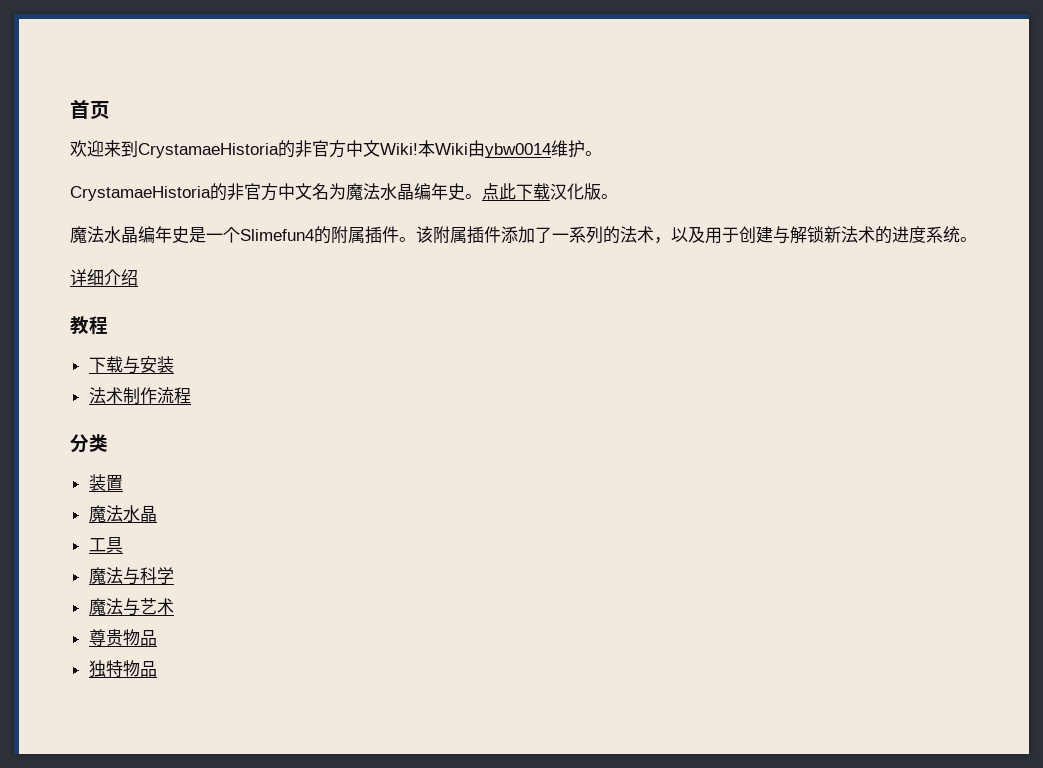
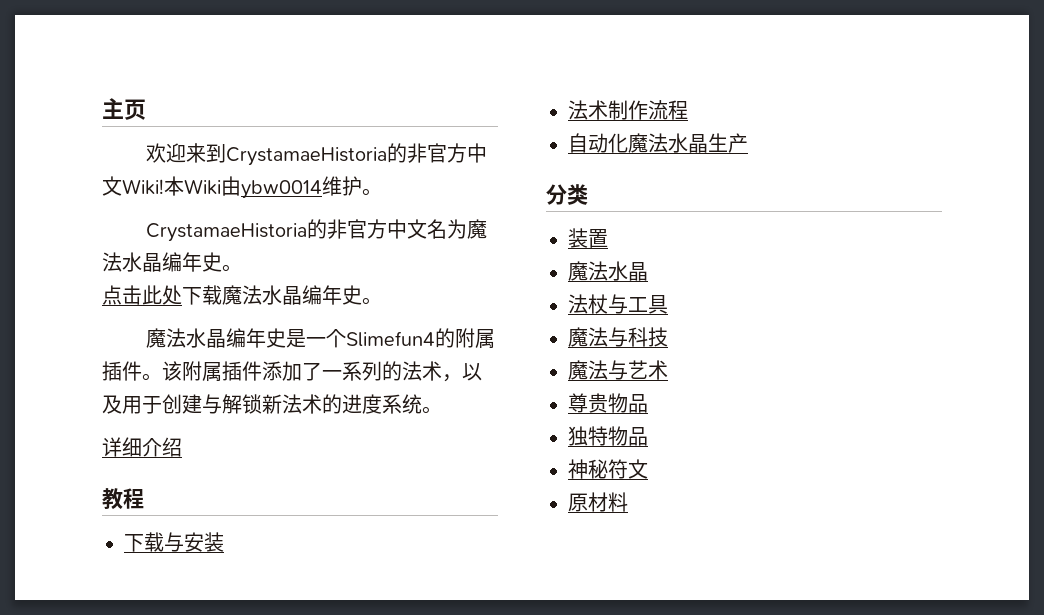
- 首页
+ 主页
- CrystamaeHistoria的非官方中文名为魔法水晶编年史。点此下载汉化版。
+ CrystamaeHistoria的非官方中文名为魔法水晶编年史。
+ 点击此处下载魔法水晶编年史。
+ 自动化魔法水晶生产
- 工具
+ 法杖与工具
- 魔法与科学
+ 魔法与科技
+ 神秘符文
+ 原材料

